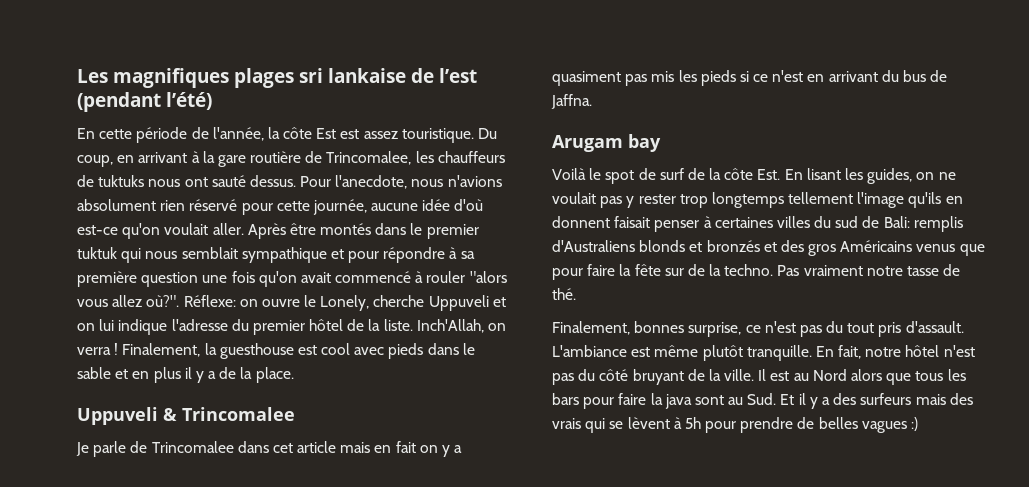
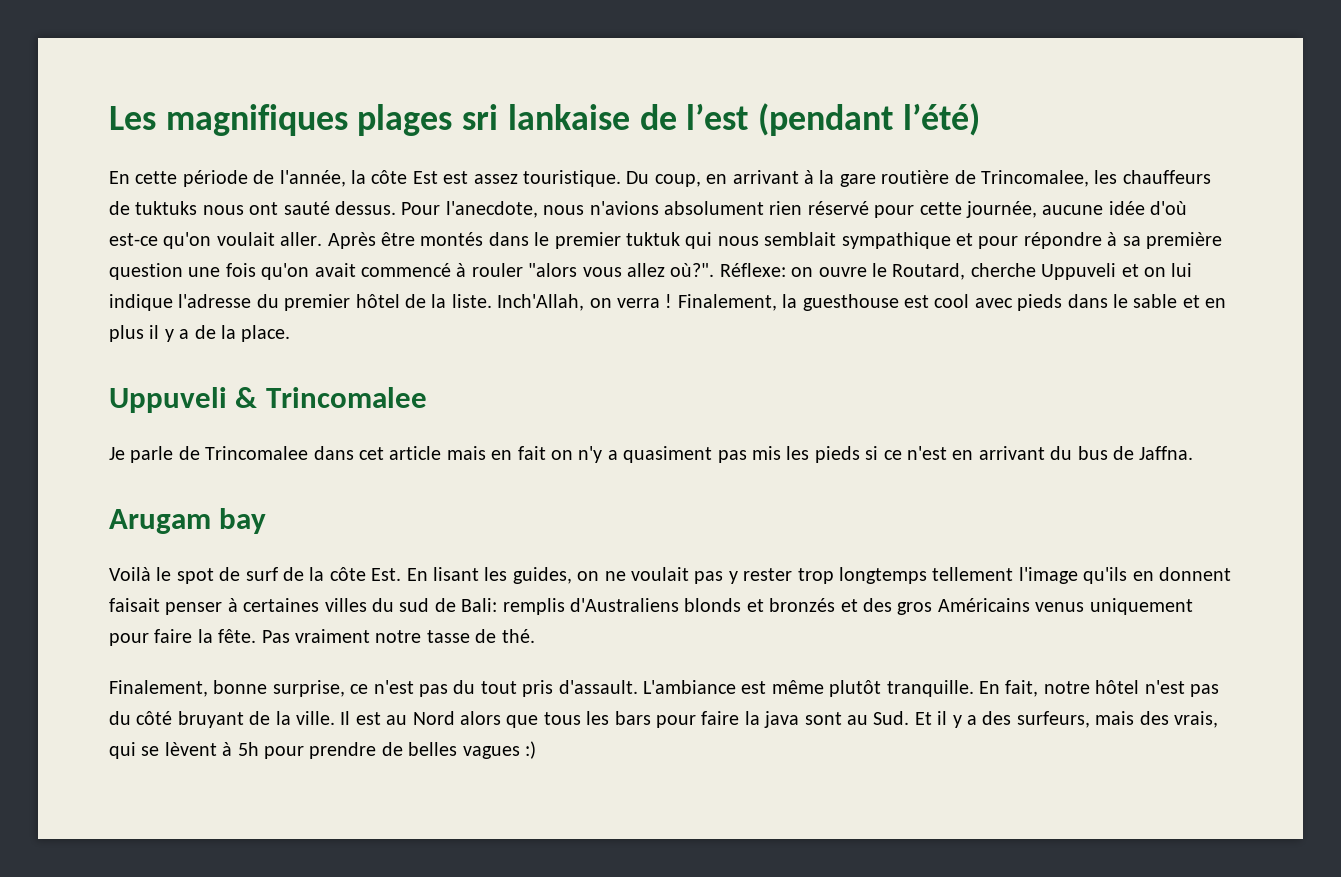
- Réflexe: on ouvre le Lonely, cherche Uppuveli et on lui indique l'adresse du premier hôtel de la liste.
+ Réflexe: on ouvre le Routard, cherche Uppuveli et on lui indique l'adresse du premier hôtel de la liste.
- Je parle de Trincomalee dans cet article mais en fait on y a quasiment pas mis les pieds si ce n'est en arrivant du bus de Jaffna.
+ Je parle de Trincomalee dans cet article mais en fait on n'y a quasiment pas mis les pieds si ce n'est en arrivant du bus de Jaffna.
- Voilà le spot de surf de la côte Est. En lisant les guides, on ne voulait pas y rester trop longtemps tellement l'image qu'ils en donnent faisait penser à certaines villes du sud de Bali: remplis d'Australiens blonds et bronzés et des gros Américains venus que pour faire la fête sur de la techno.
+ Voilà le spot de surf de la côte Est. En lisant les guides, on ne voulait pas y rester trop longtemps tellement l'image qu'ils en donnent faisait penser à certaines villes du sud de Bali: remplis d'Australiens blonds et bronzés et des gros Américains venus uniquement pour faire la fête.
- Finalement, bonnes surprise, ce n'est pas du tout pris d'assault.
+ Finalement, bonne surprise, ce n'est pas du tout pris d'assault.
- Il est au Nord alors que tous les bars pour faire la java sont au Sud. Et il y a des surfeurs mais des vrais qui se lèvent à 5h pour prendre de belles vagues :)
+ Il est au Nord alors que tous les bars pour faire la java sont au Sud. Et il y a des surfeurs, mais des vrais, qui se lèvent à 5h pour prendre de belles vagues :)

